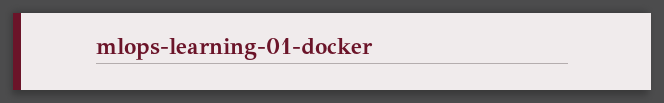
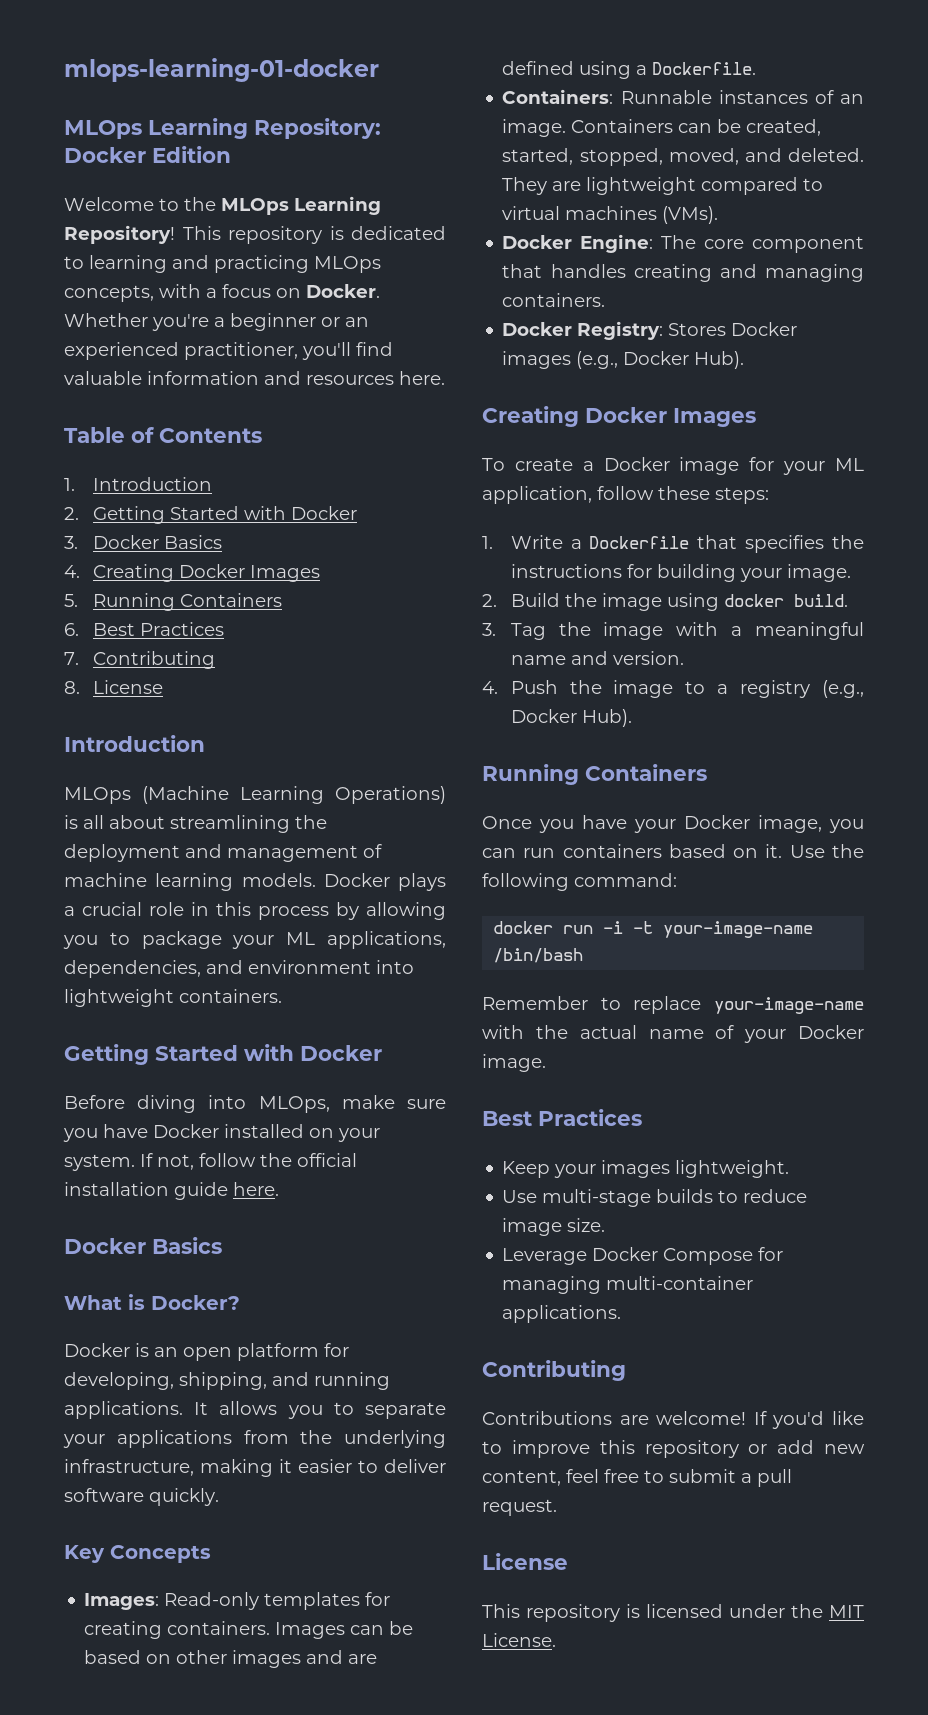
+ MLOps Learning Repository: Docker Edition
+ Welcome to the MLOps Learning Repository! This repository is dedicated to learning and practicing MLOps concepts, with a focus on Docker. Whether you're a beginner or an experienced practitioner, you'll find valuable information and resources here.
+ Table of Contents
+ 1. Introduction
+ 2. Getting Started with Docker
+ 3. Docker Basics
+ 4. Creating Docker Images
+ 5. Running Containers
+ 6. Best Practices
+ 7. Contributing
+ 8. License
+ Introduction
+ MLOps (Machine Learning Operations) is all about streamlining the deployment and management of machine learning models. Docker plays a crucial role in this process by allowing you to package your ML applications, dependencies, and environment into lightweight containers.
+ Getting Started with Docker
+ Before diving into MLOps, make sure you have Docker installed on your system. If not, follow the official installation guide here.
+ Docker Basics
+ What is Docker?
+ Docker is an open platform for developing, shipping, and running applications. It allows you to separate your applications from the underlying infrastructure, making it easier to deliver software quickly.
+ Key Concepts
+ Images: Read-only templates for creating containers. Images can be based on other images and are defined using a Dockerfile.
+ Containers: Runnable instances of an image. Containers can be created, started, stopped, moved, and deleted. They are lightweight compared to virtual machines (VMs).
+ Docker Engine: The core component that handles creating and managing containers.
+ Docker Registry: Stores Docker images (e.g., Docker Hub).
+ Creating Docker Images
+ To create a Docker image for your ML application, follow these steps:
+ 1. Write a Dockerfile that specifies the instructions for building your image.
+ 2. Build the image using docker build.
+ 3. Tag the image with a meaningful name and version.
+ 4. Push the image to a registry (e.g., Docker Hub).
+ Running Containers
+ Once you have your Docker image, you can run containers based on it. Use the following command:
+ docker run -i -t your-image-name /bin/bash
+ Remember to replace your-image-name with the actual name of your Docker image.
+ Best Practices
+ Keep your images lightweight.
+ Use multi-stage builds to reduce image size.
+ Leverage Docker Compose for managing multi-container applications.
+ Contributing
+ Contributions are welcome! If you'd like to improve this repository or add new content, feel free to submit a pull request.
+ License
+ This repository is licensed under the MIT License.

